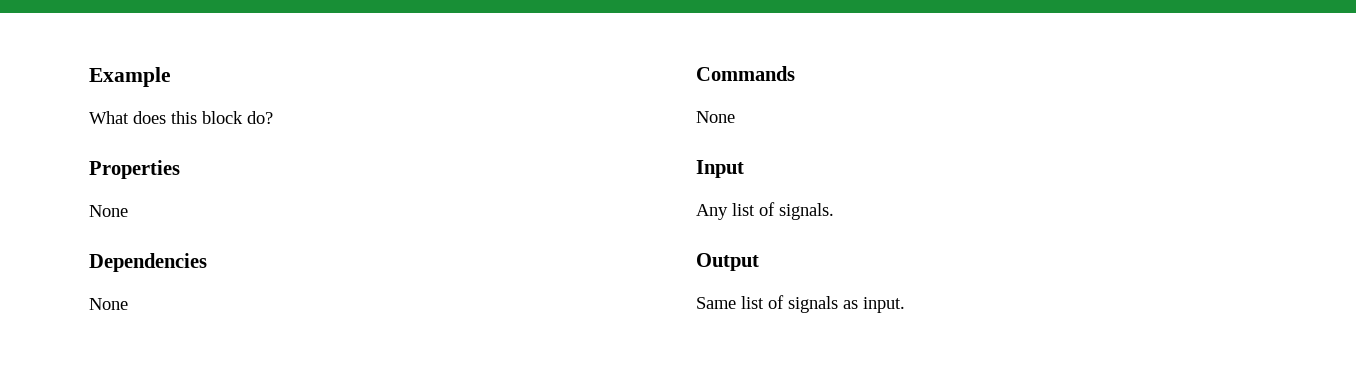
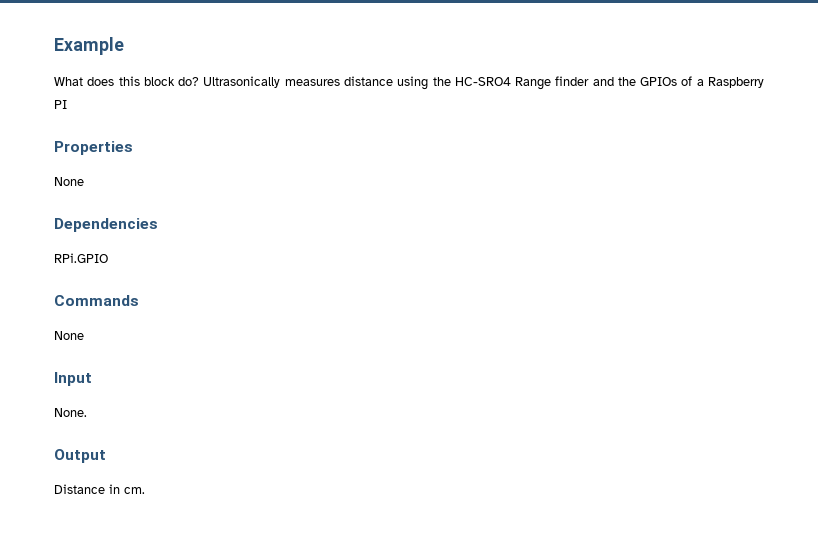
+ Ultrasonically measures distance using the HC-SRO4 Range finder and the GPIOs of a Raspberry PI
  Dependencies
- None
+ RPi.GPIO
- Any list of signals.
+ None.
  Output
- Same list of signals as input.
+ Distance in cm.

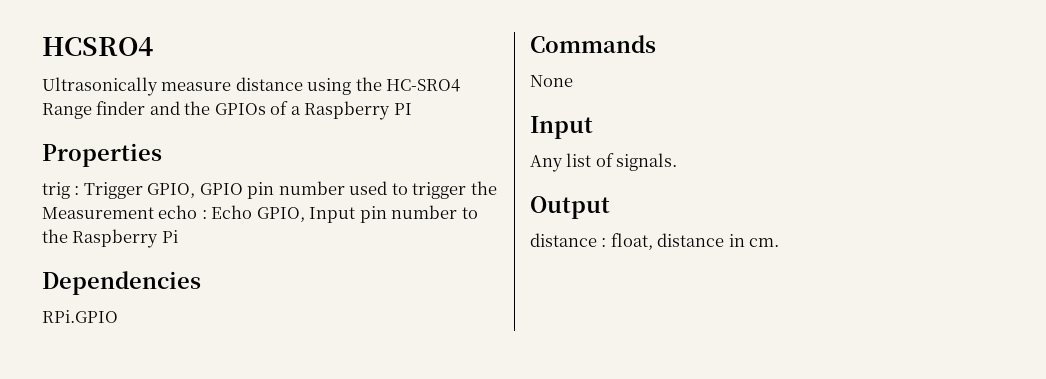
- Example
- What does this block do? Ultrasonically measures distance using the HC-SRO4 Range finder and the GPIOs of a Raspberry PI
+ HCSRO4
+ Ultrasonically measure distance using the HC-SRO4 Range finder and the GPIOs of a Raspberry PI
  Properties
- None
+ trig : Trigger GPIO, GPIO pin number used to trigger the Measurement echo : Echo GPIO, Input pin number to the Raspberry Pi
- None.
+ Any list of signals.
  Output
- Distance in cm.
+ distance : float, distance in cm.

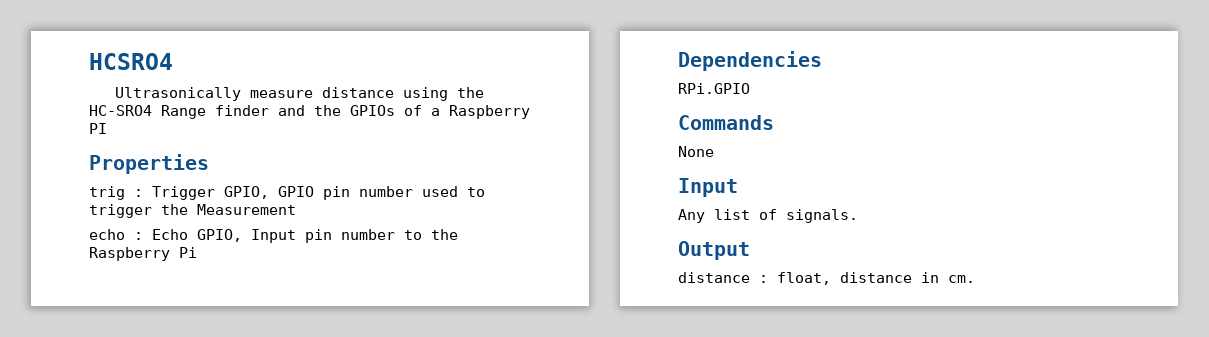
- trig : Trigger GPIO, GPIO pin number used to trigger the Measurement echo : Echo GPIO, Input pin number to the Raspberry Pi
+ trig : Trigger GPIO, GPIO pin number used to trigger the Measurement
+ echo : Echo GPIO, Input pin number to the Raspberry Pi

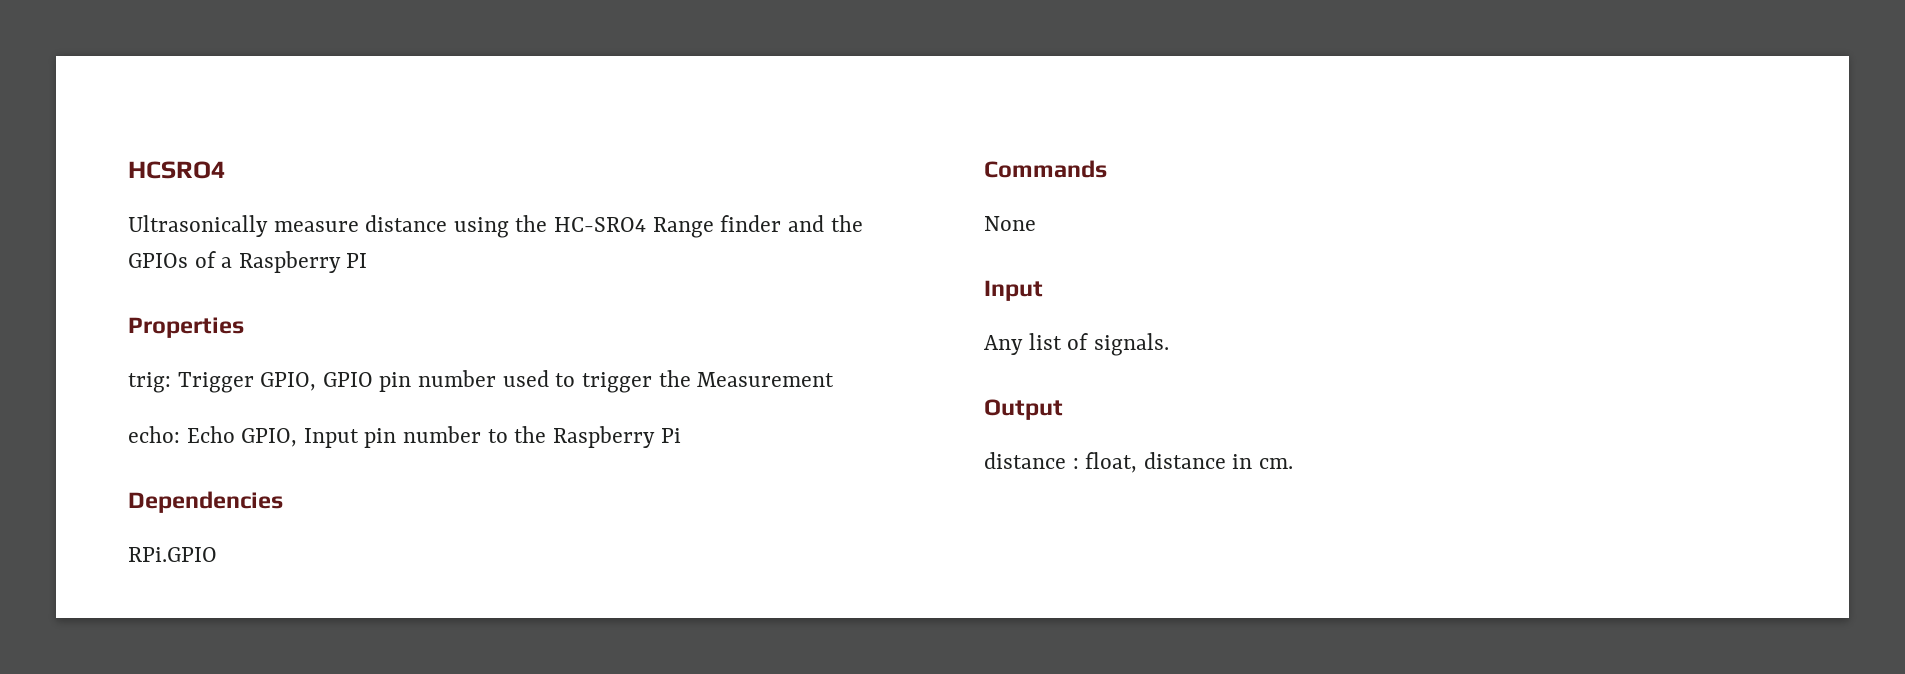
- trig : Trigger GPIO, GPIO pin number used to trigger the Measurement
+ trig: Trigger GPIO, GPIO pin number used to trigger the Measurement
- echo : Echo GPIO, Input pin number to the Raspberry Pi
+ echo: Echo GPIO, Input pin number to the Raspberry Pi

